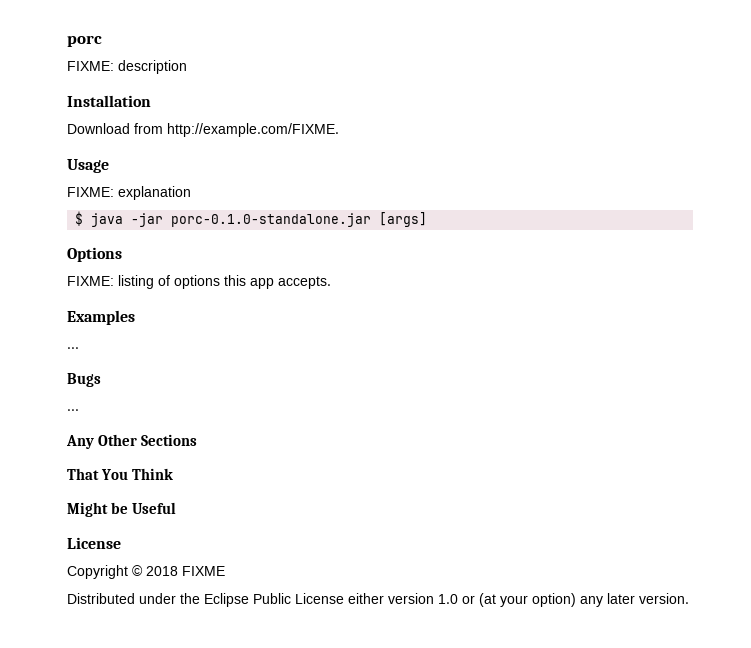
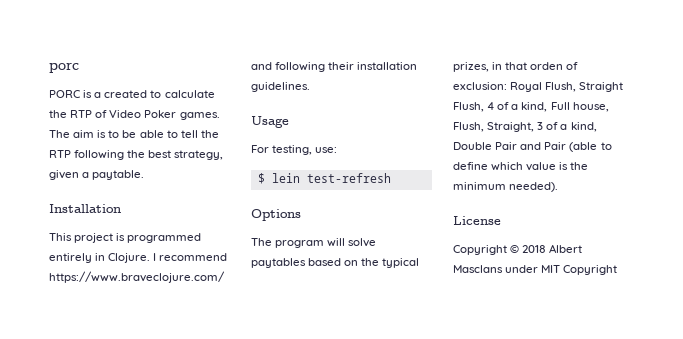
- FIXME: description
+ PORC is a created to calculate the RTP of Video Poker games. The aim is to be able to tell the RTP following the best strategy, given a paytable.
  Installation
- Download from http://example.com/FIXME.
+ This project is programmed entirely in Clojure. I recommend https://www.braveclojure.com/ and following their installation guidelines.
  Usage
- FIXME: explanation
- $ java -jar porc-0.1.0-standalone.jar [args]
+ For testing, use:
+ $ lein test-refresh
  Options
- FIXME: listing of options this app accepts.
- Examples
- ...
- Bugs
- ...
- Any Other Sections
- That You Think
- Might be Useful
+ The program will solve paytables based on the typical prizes, in that orden of exclusion: Royal Flush, Straight Flush, 4 of a kind, Full house, Flush, Straight, 3 of a kind, Double Pair and Pair (able to define which value is the minimum needed).
  License
- Copyright © 2018 FIXME
- Distributed under the Eclipse Public License either version 1.0 or (at your option) any later version.
+ Copyright © 2018 Albert Masclans under MIT Copyright

